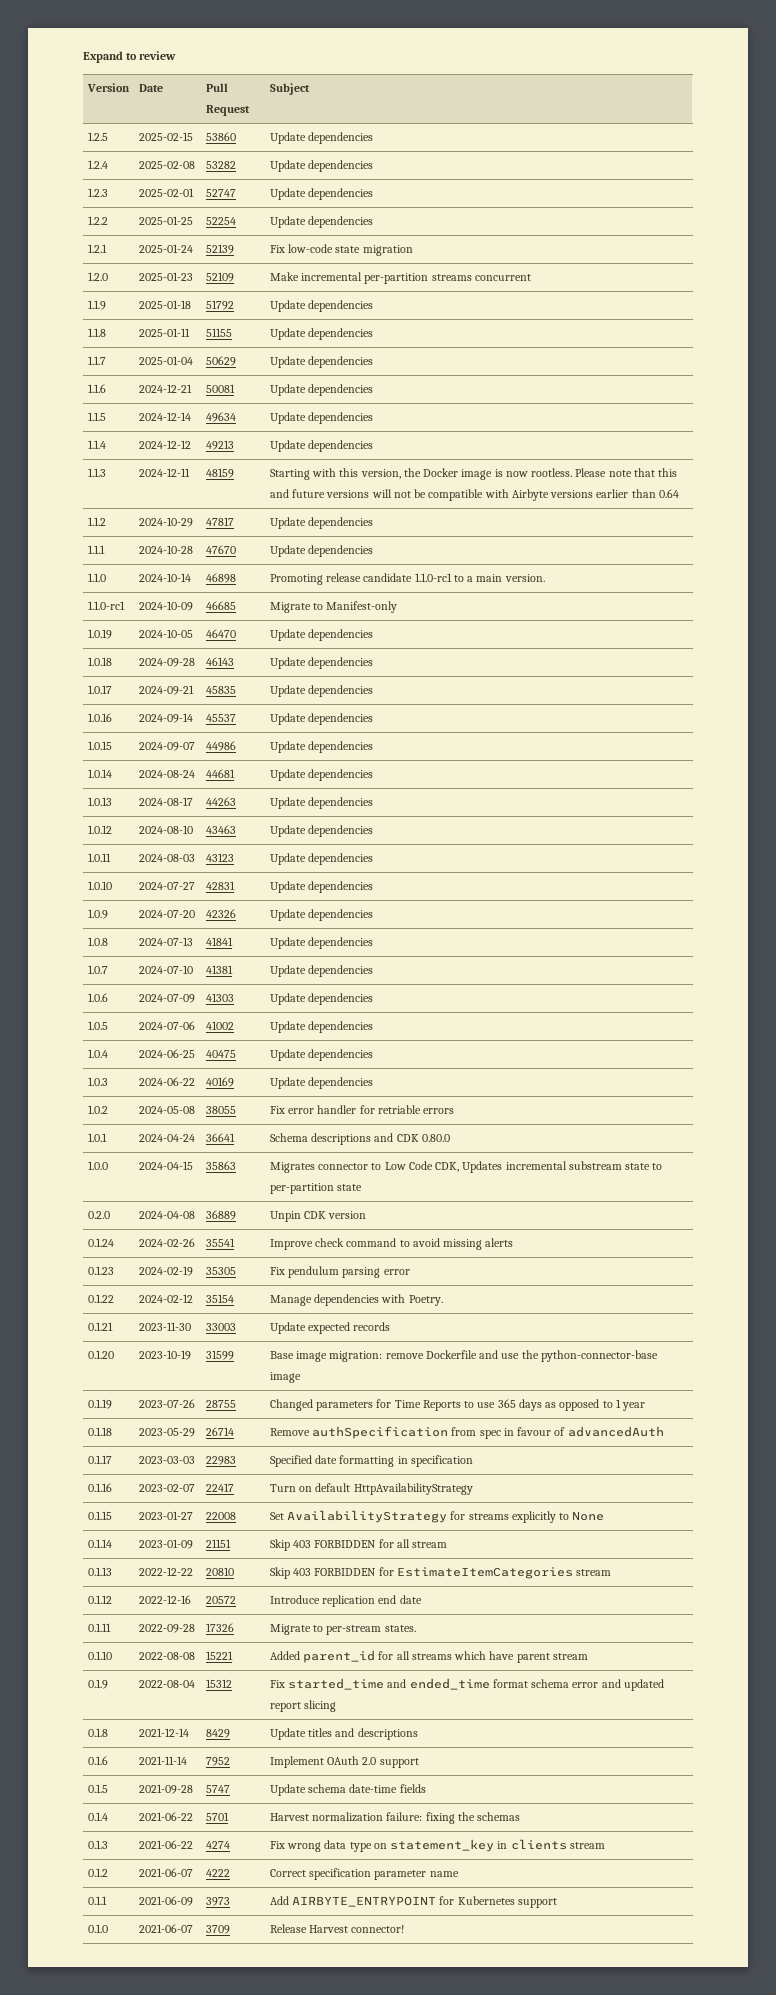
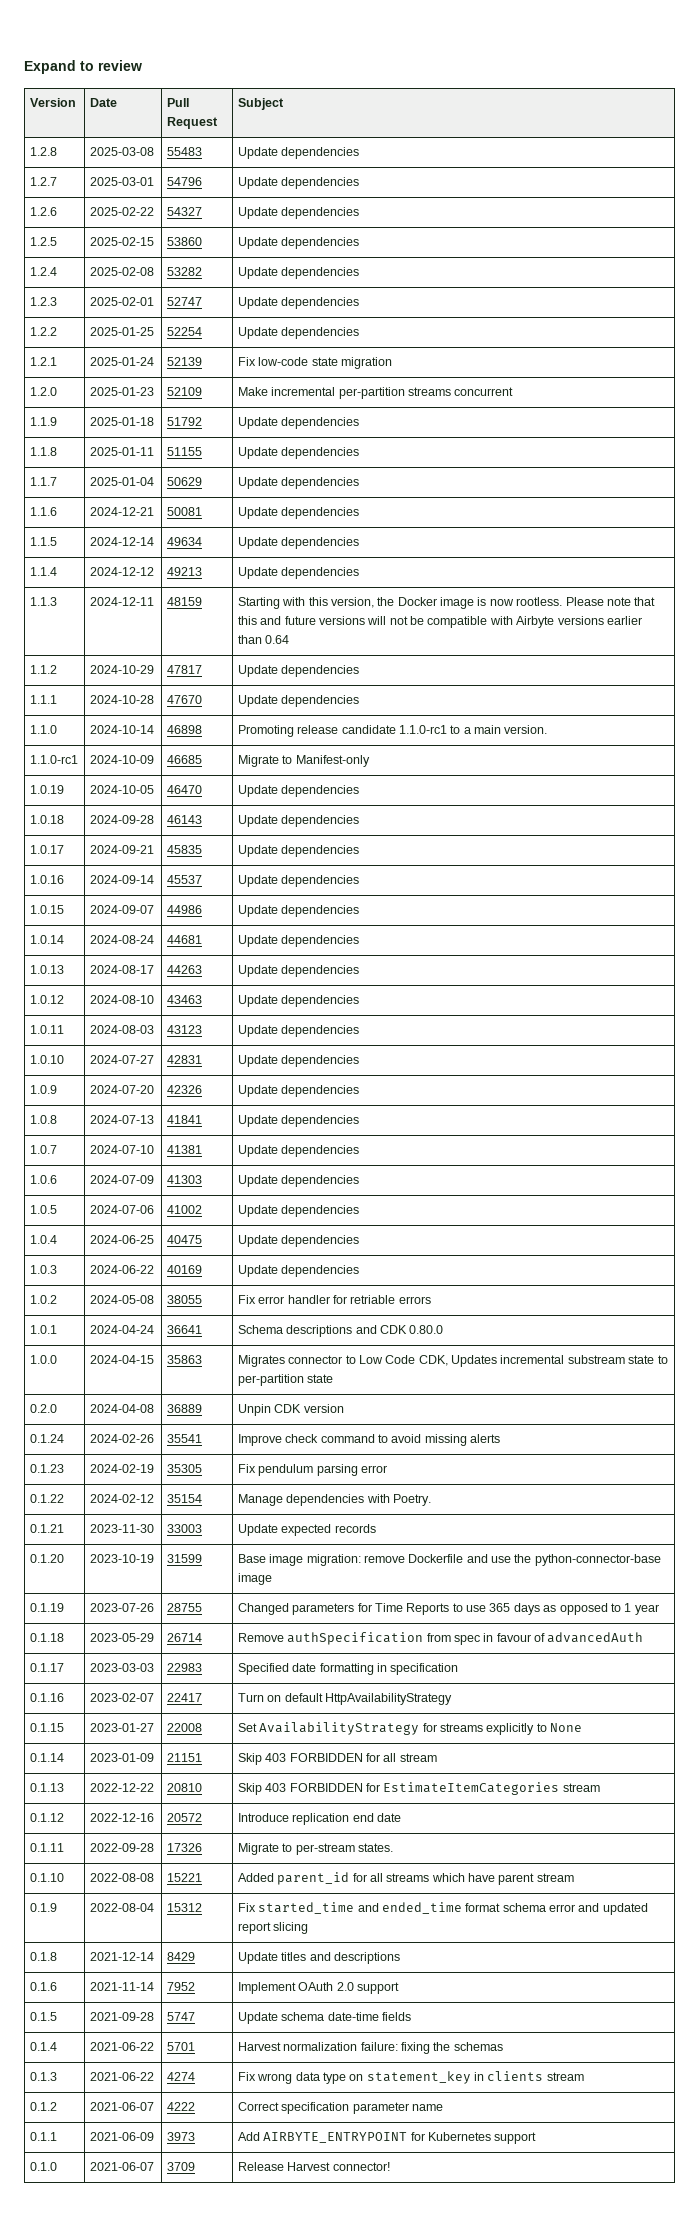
+ 1.2.8 | 2025-03-08 | 55483 | Update dependencies
+ 1.2.7 | 2025-03-01 | 54796 | Update dependencies
+ 1.2.6 | 2025-02-22 | 54327 | Update dependencies

